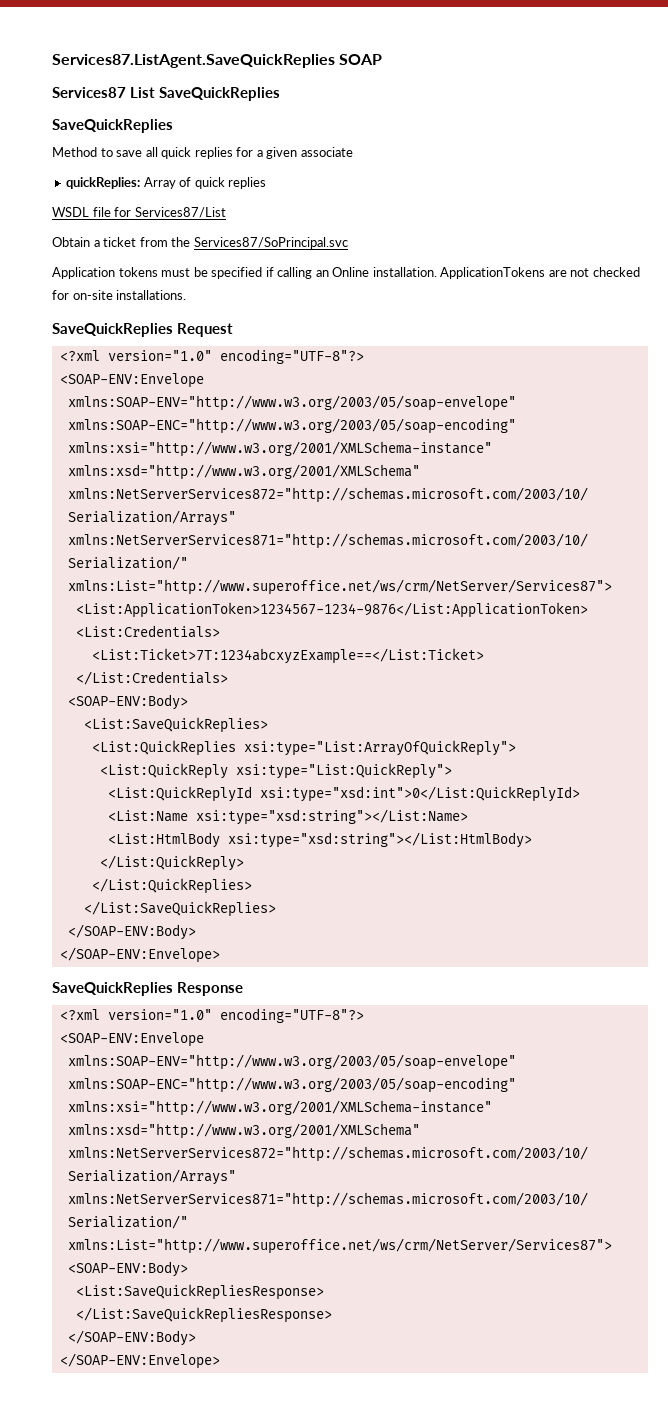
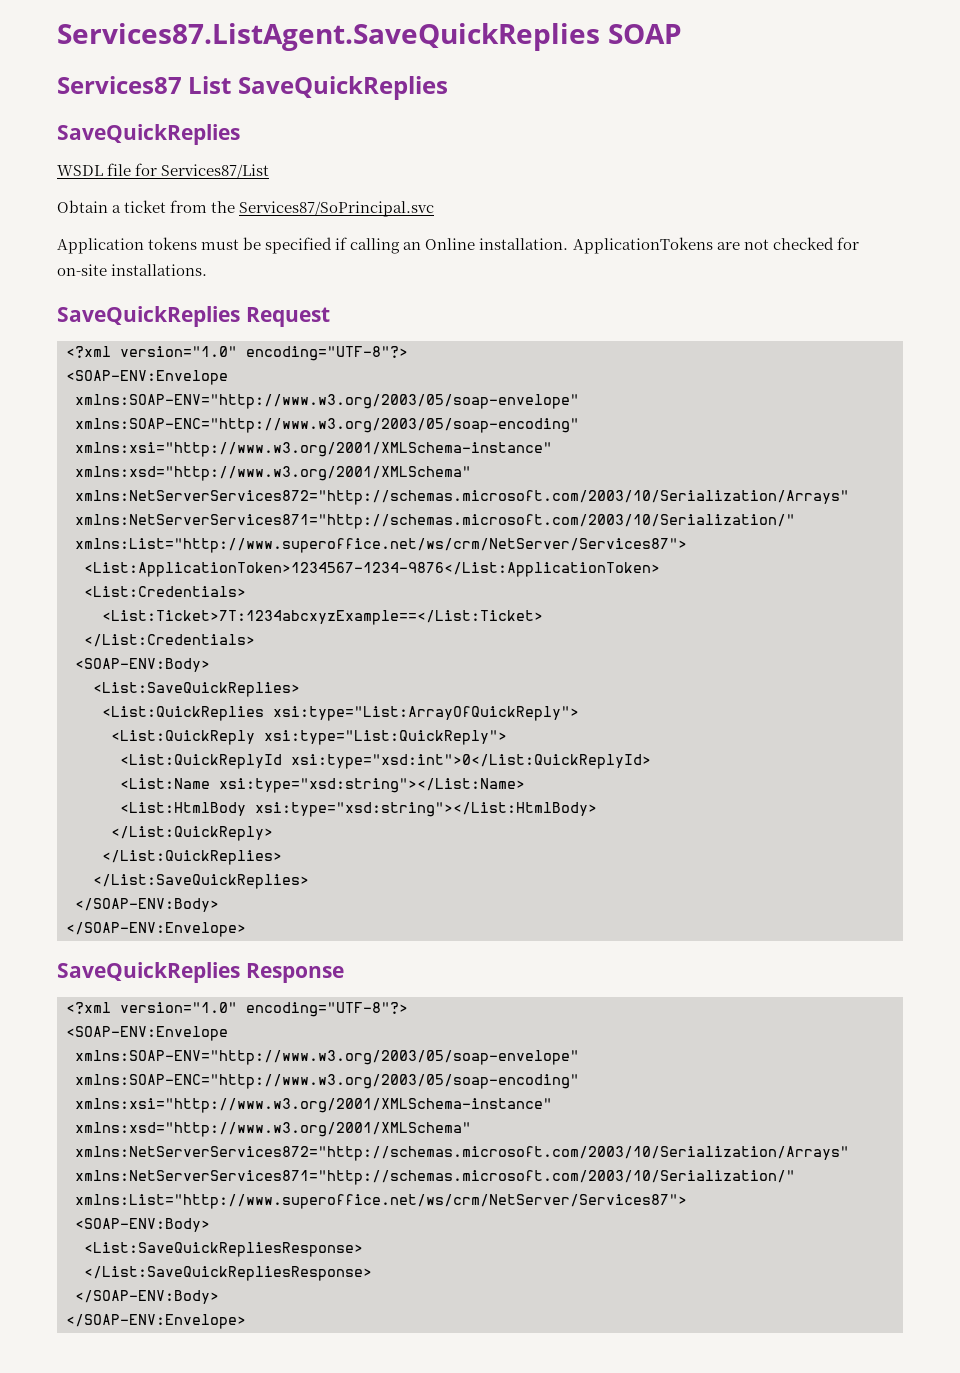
- Method to save all quick replies for a given associate
- quickReplies: Array of quick replies

